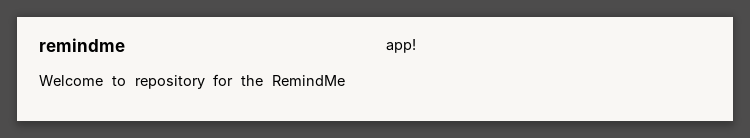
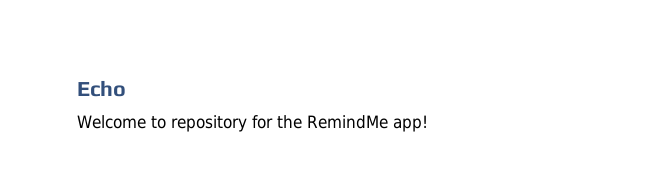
- remindme
+ Echo

